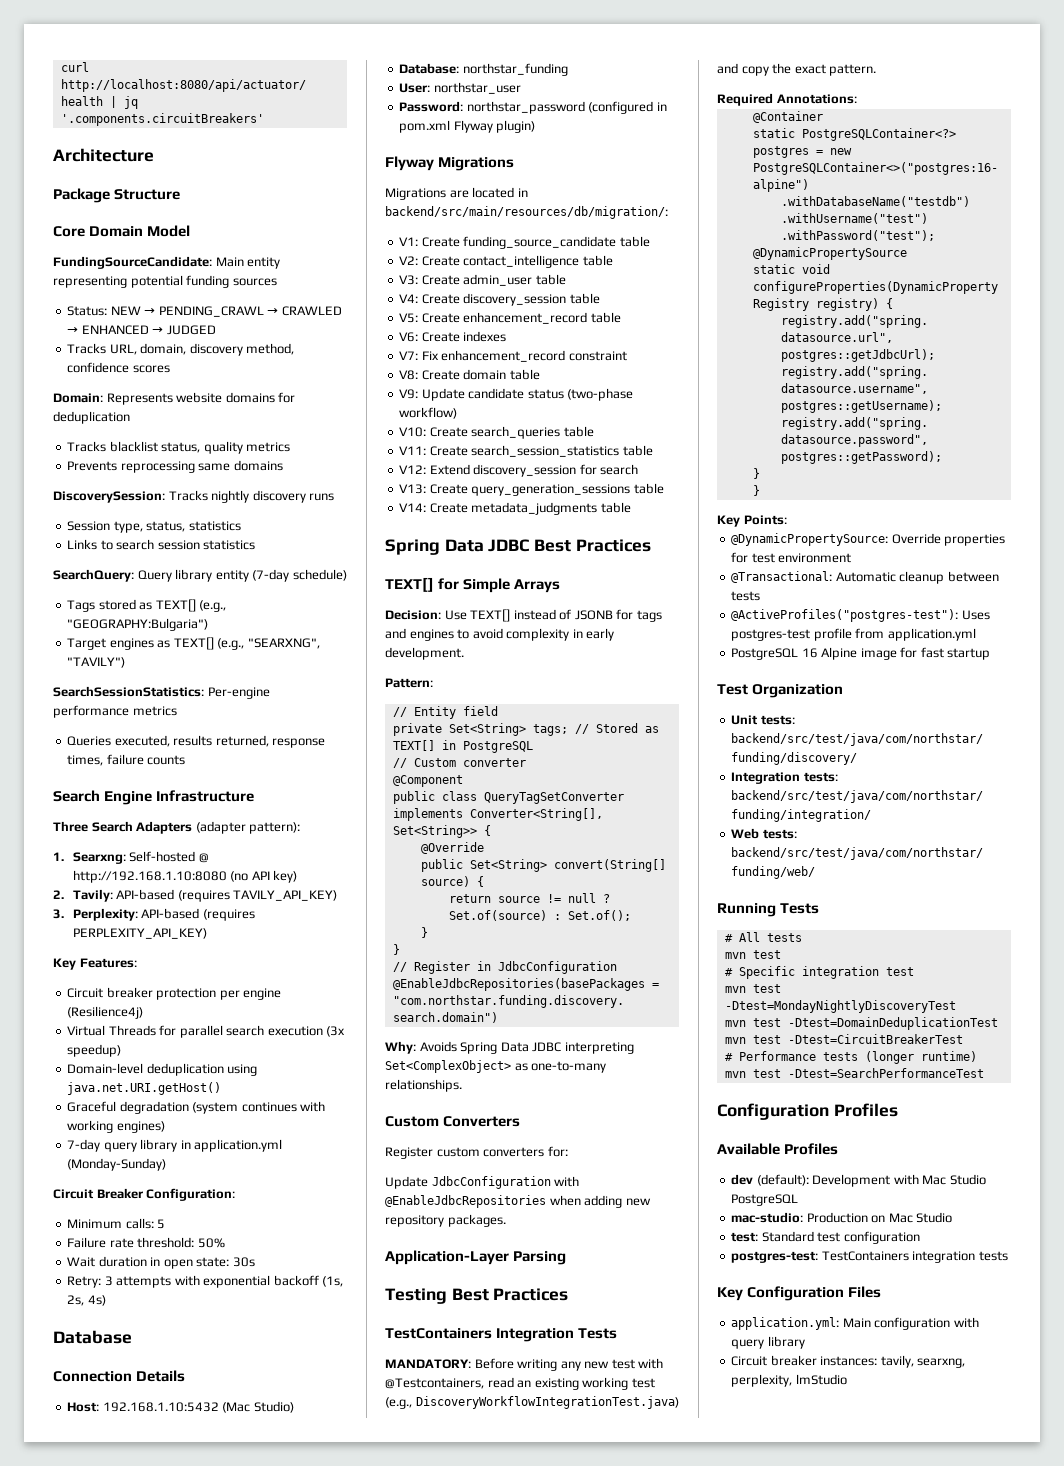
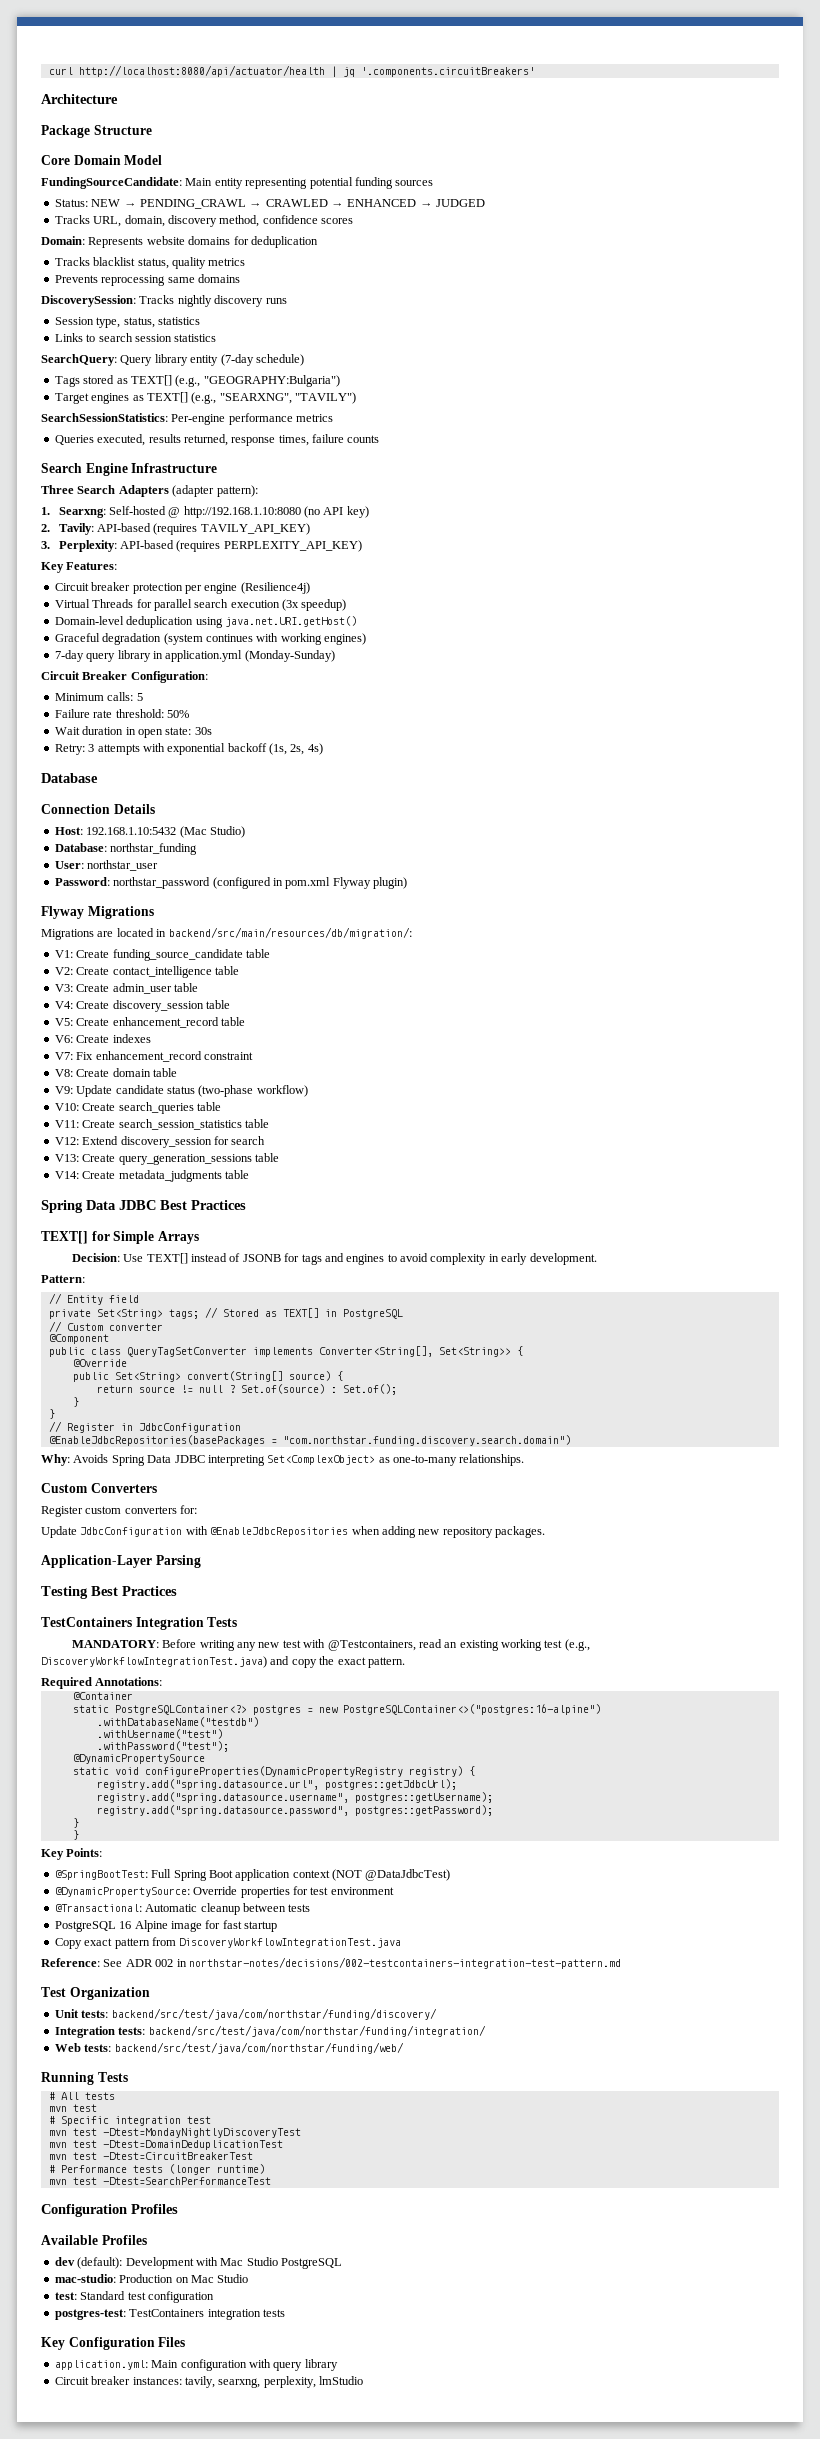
+ @SpringBootTest: Full Spring Boot application context (NOT @DataJdbcTest)
- @ActiveProfiles("postgres-test"): Uses postgres-test profile from application.yml
+ Copy exact pattern from DiscoveryWorkflowIntegrationTest.java
+ Reference: See ADR 002 in northstar-notes/decisions/002-testcontainers-integration-test-pattern.md

